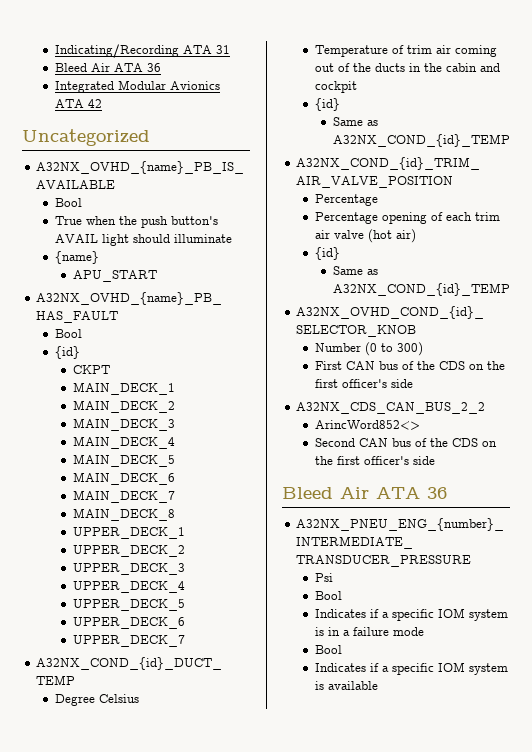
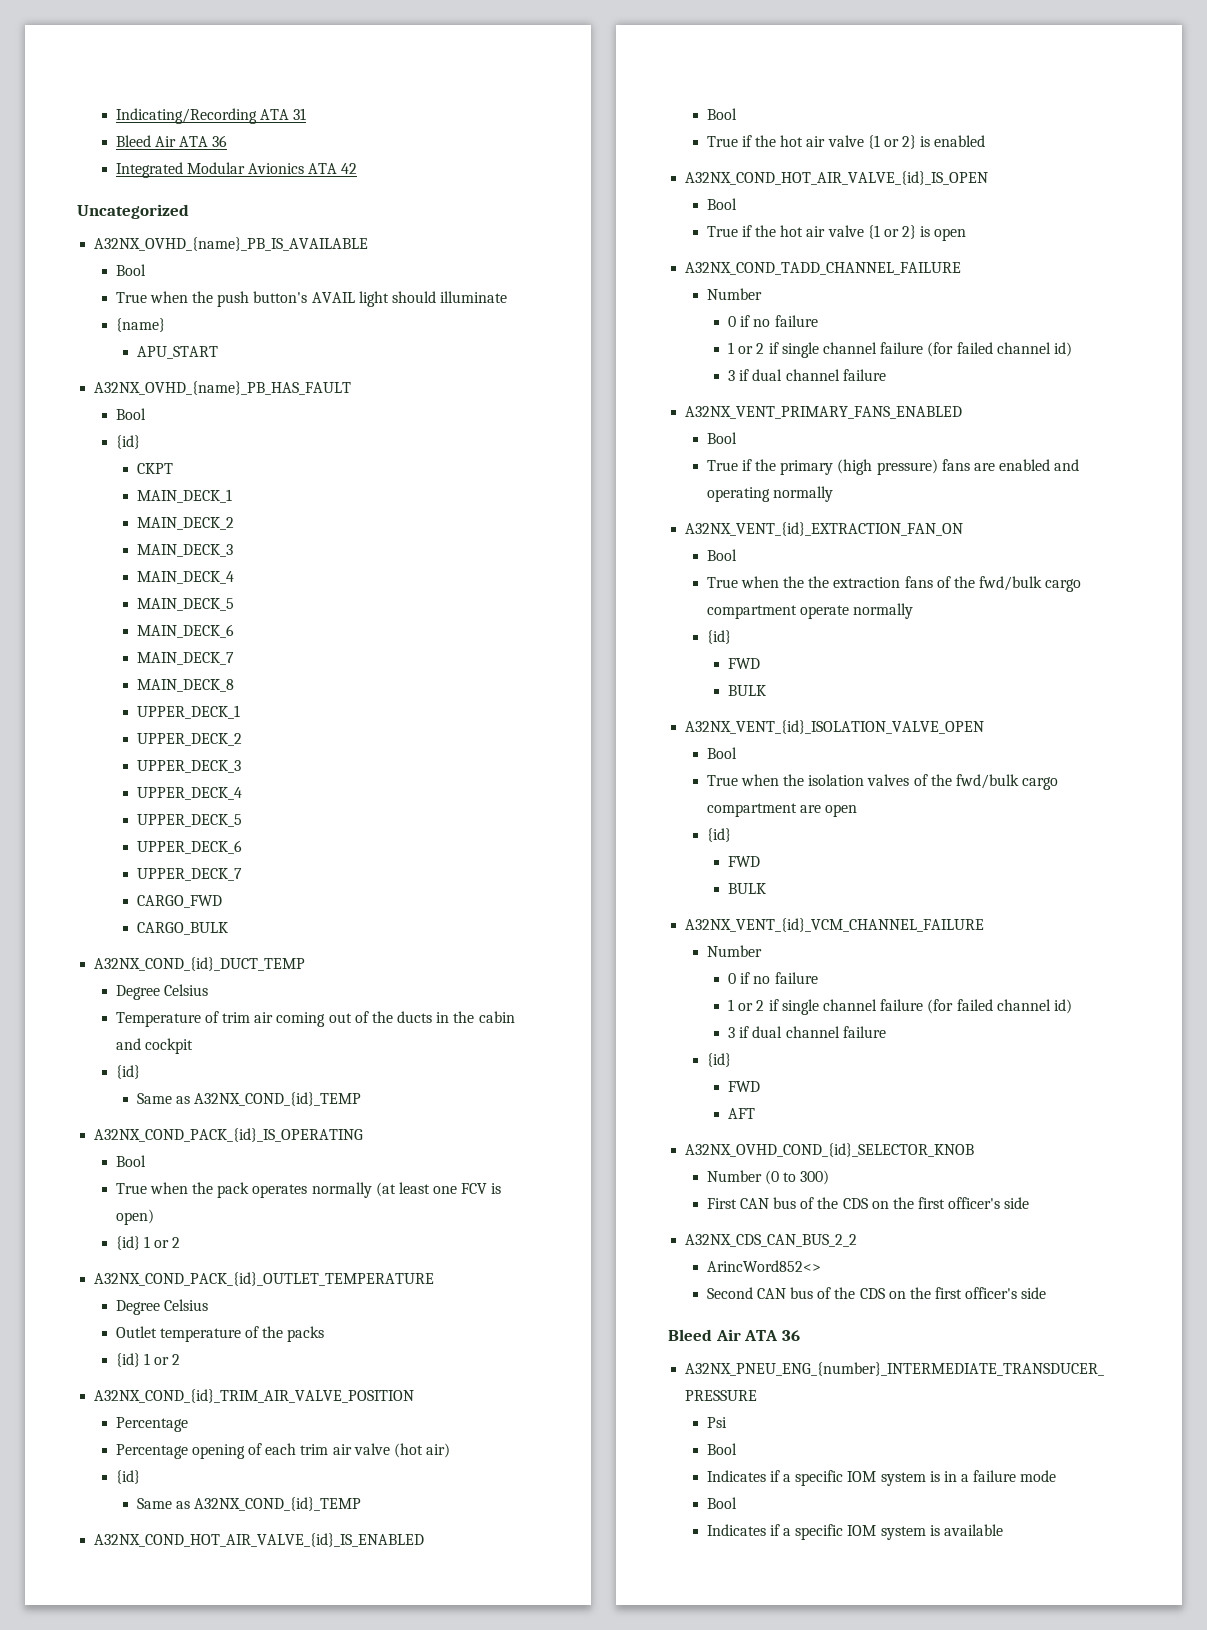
+ CARGO_FWD
+ CARGO_BULK
+ A32NX_COND_PACK_{id}_IS_OPERATING
+ Bool
+ True when the pack operates normally (at least one FCV is open)
+ {id} 1 or 2
+ A32NX_COND_PACK_{id}_OUTLET_TEMPERATURE
+ Degree Celsius
+ Outlet temperature of the packs
+ {id} 1 or 2
+ A32NX_COND_HOT_AIR_VALVE_{id}_IS_ENABLED
+ Bool
+ True if the hot air valve {1 or 2} is enabled
+ A32NX_COND_HOT_AIR_VALVE_{id}_IS_OPEN
+ Bool
+ True if the hot air valve {1 or 2} is open
+ A32NX_COND_TADD_CHANNEL_FAILURE
+ Number
+ 0 if no failure
+ 1 or 2 if single channel failure (for failed channel id)
+ 3 if dual channel failure
+ A32NX_VENT_PRIMARY_FANS_ENABLED
+ Bool
+ True if the primary (high pressure) fans are enabled and operating normally
+ A32NX_VENT_{id}_EXTRACTION_FAN_ON
+ Bool
+ True when the the extraction fans of the fwd/bulk cargo compartment operate normally
+ {id}
+ FWD
+ BULK
+ A32NX_VENT_{id}_ISOLATION_VALVE_OPEN
+ Bool
+ True when the isolation valves of the fwd/bulk cargo compartment are open
+ {id}
+ FWD
+ BULK
+ A32NX_VENT_{id}_VCM_CHANNEL_FAILURE
+ Number
+ 0 if no failure
+ 1 or 2 if single channel failure (for failed channel id)
+ 3 if dual channel failure
+ {id}
+ FWD
+ AFT

